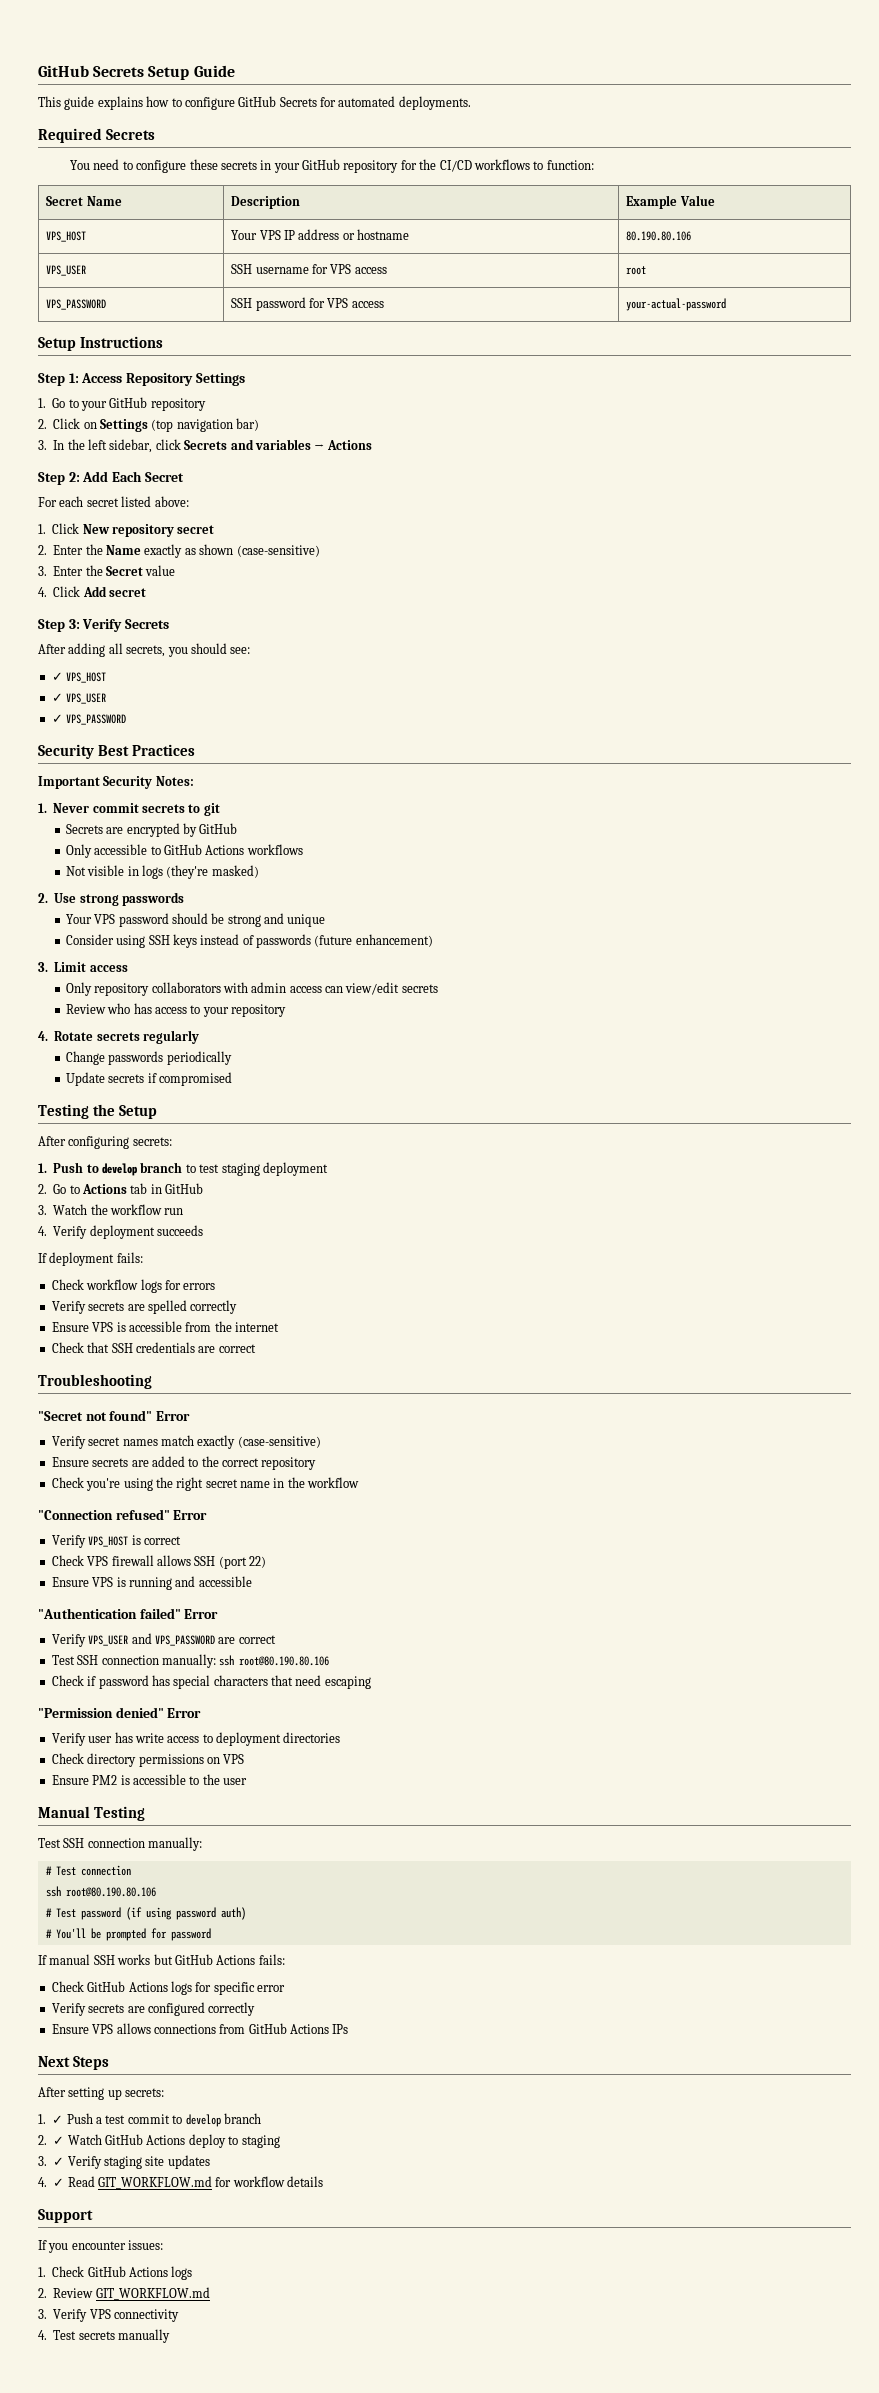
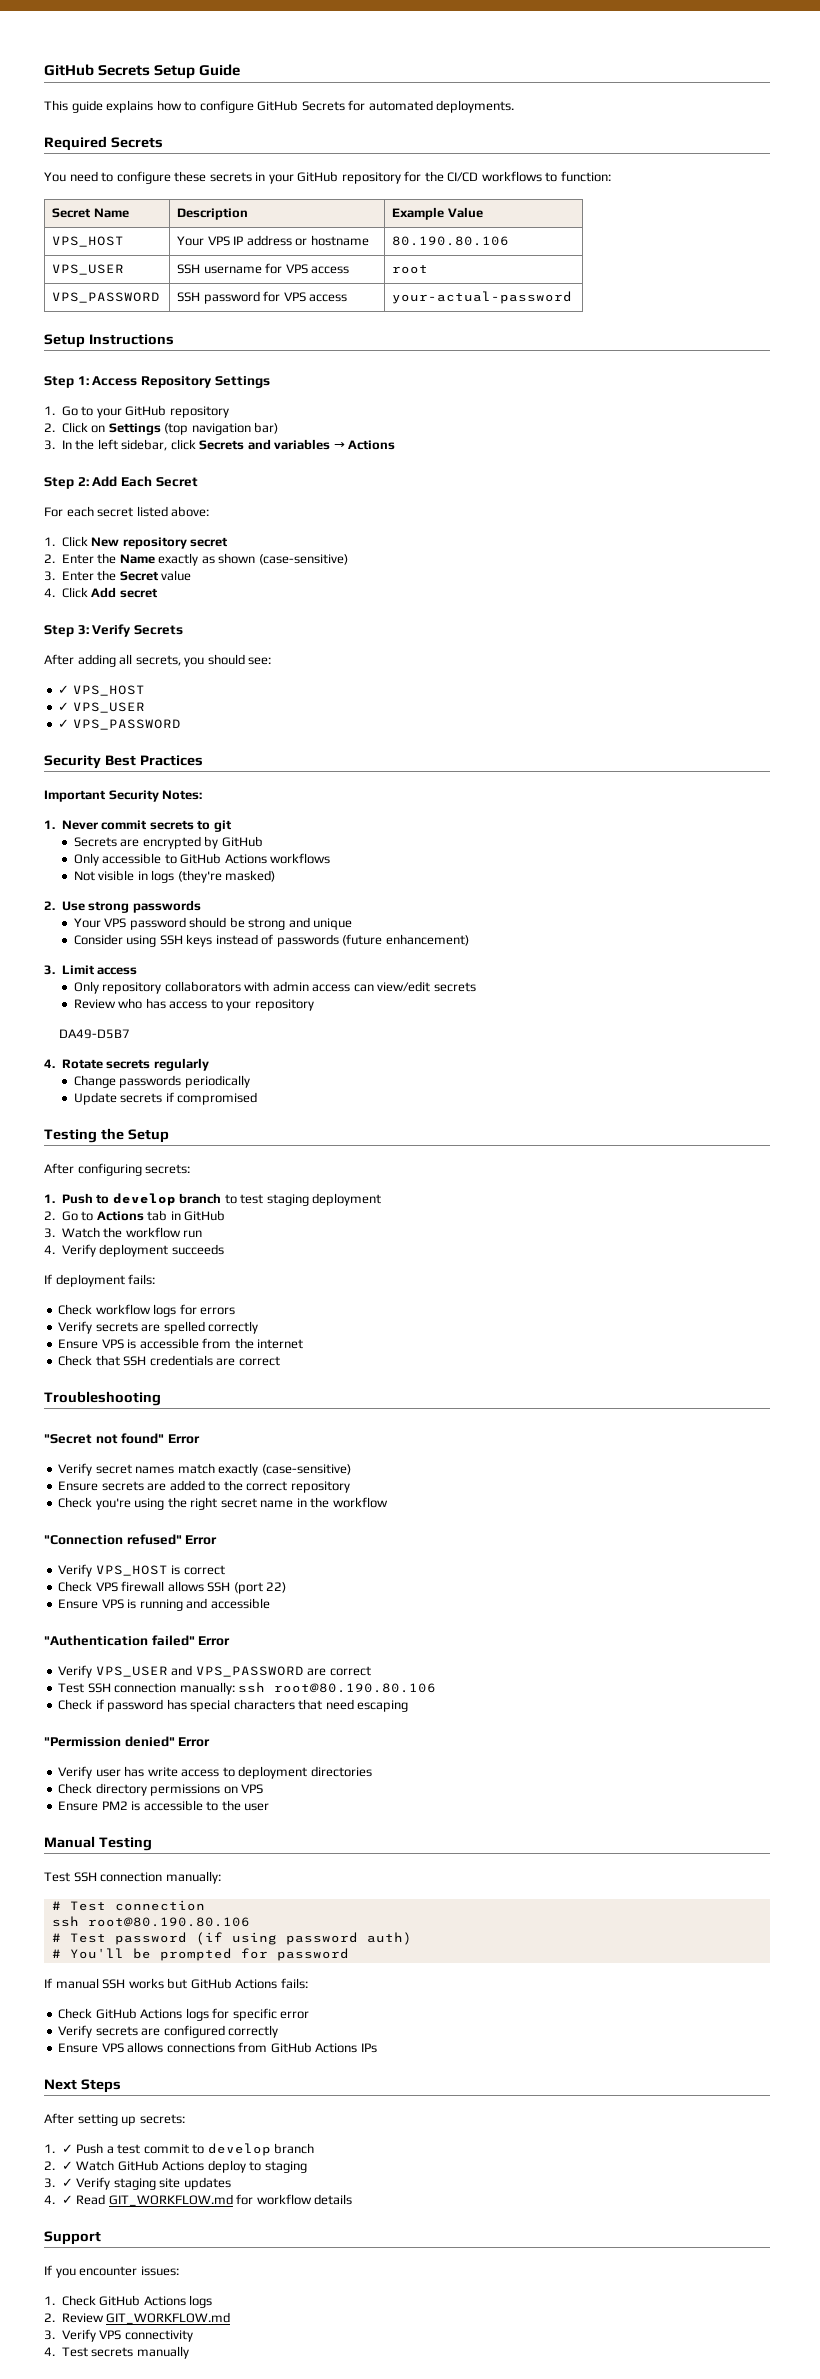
+ DA49-D5B7

